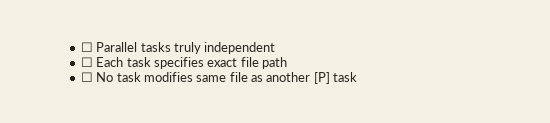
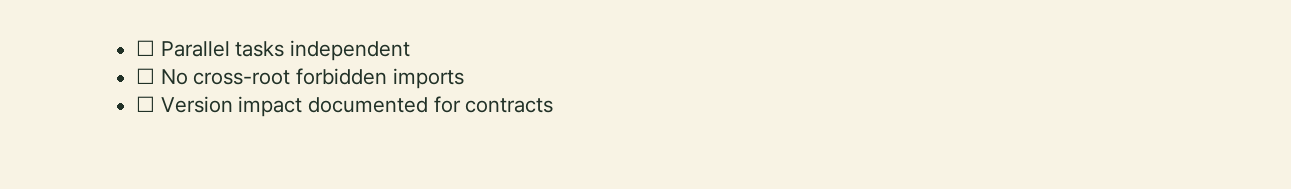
- ☐ Parallel tasks truly independent
+ ☐ Parallel tasks independent
- ☐ Each task specifies exact file path
- ☐ No task modifies same file as another [P] task
+ ☐ No cross-root forbidden imports
+ ☐ Version impact documented for contracts

